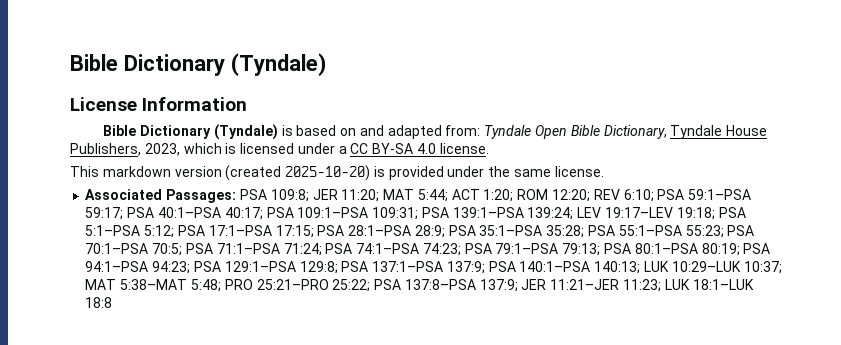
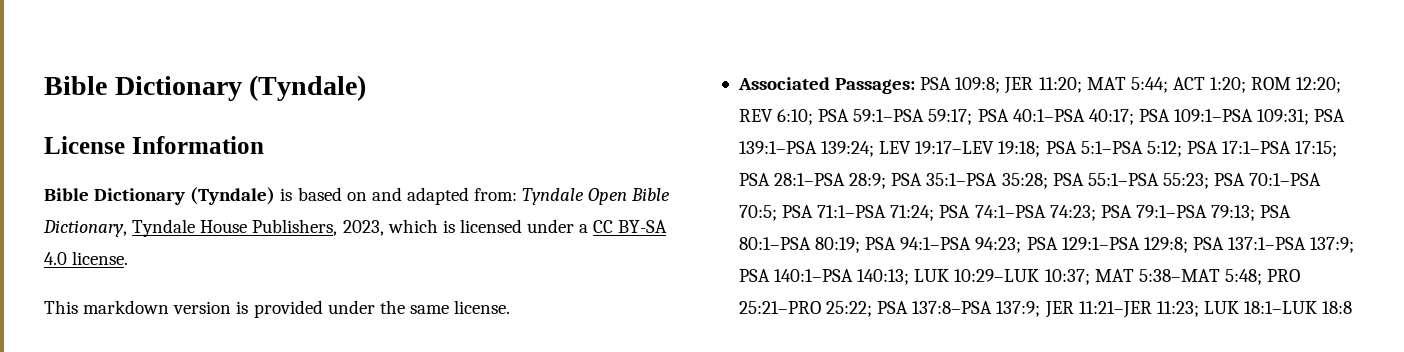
- This markdown version (created 2025-10-20) is provided under the same license.
+ This markdown version is provided under the same license.

